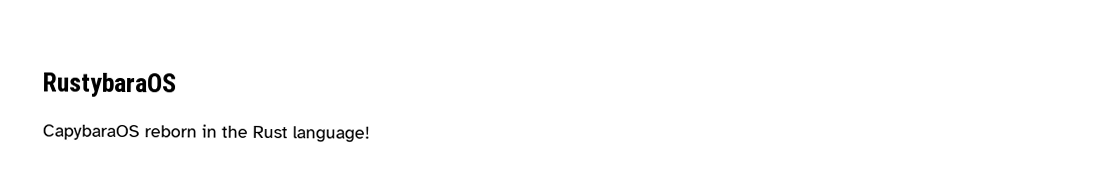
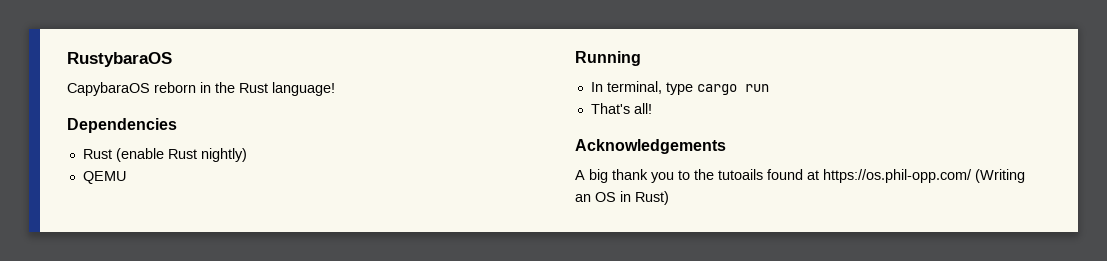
+ Dependencies
+ Rust (enable Rust nightly)
+ QEMU
+ Running
+ In terminal, type cargo run
+ That's all!
+ Acknowledgements
+ A big thank you to the tutoails found at https://os.phil-opp.com/ (Writing an OS in Rust)

